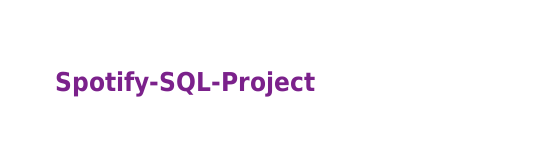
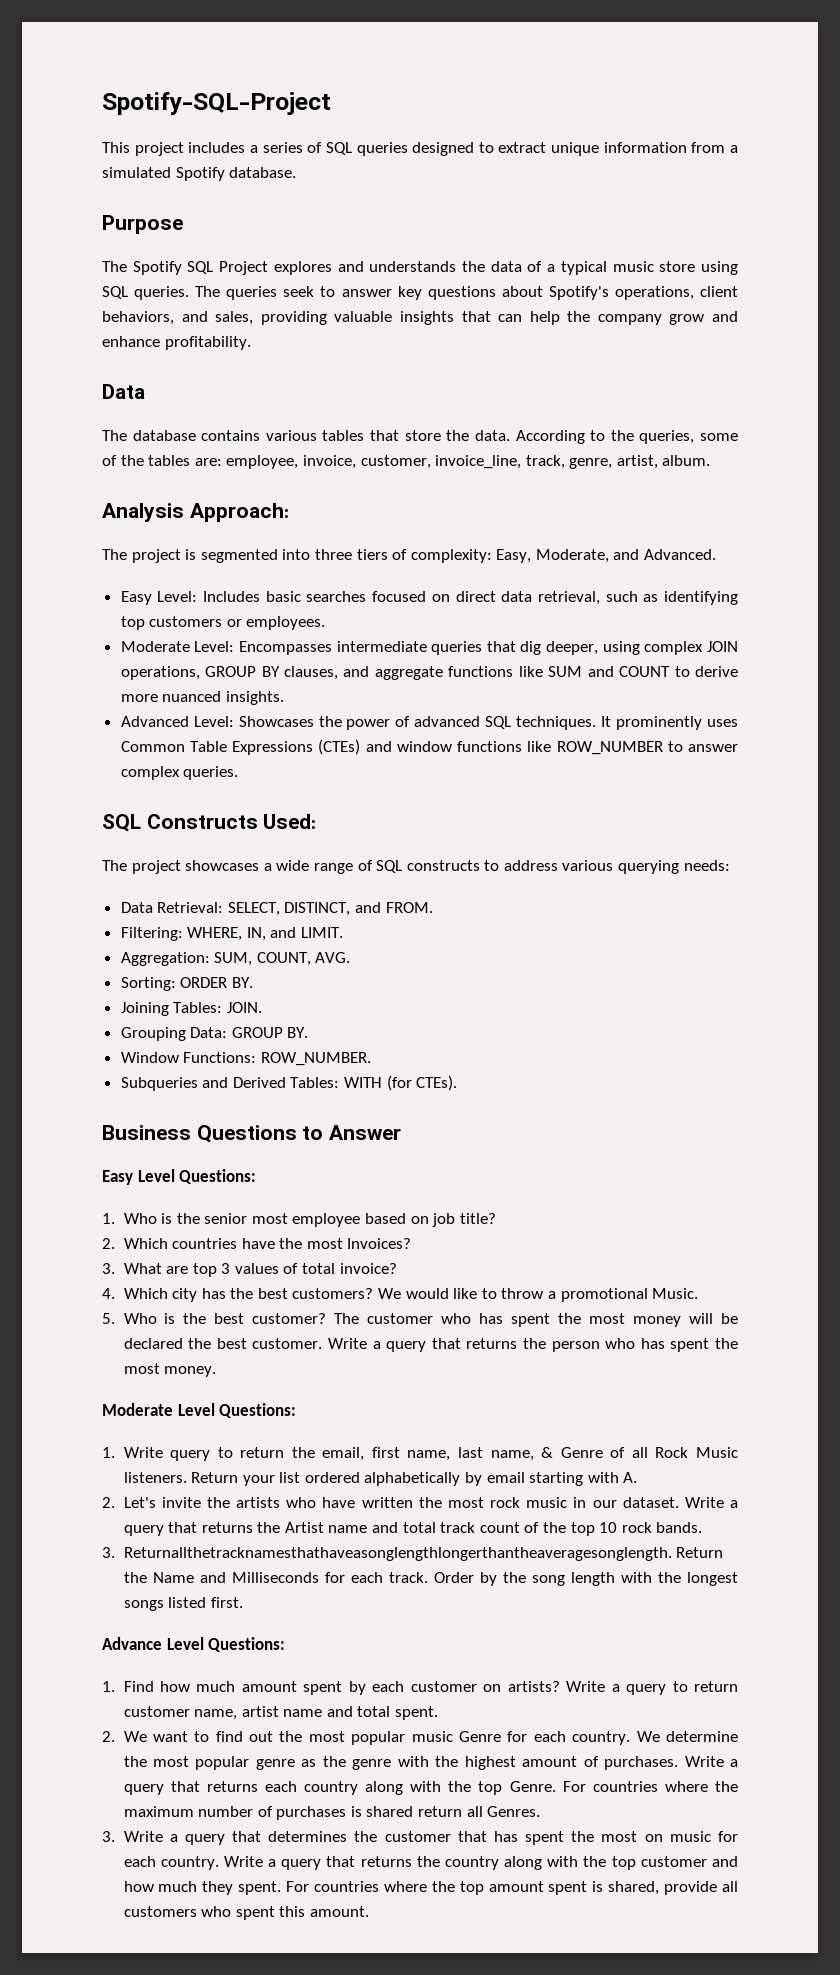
+ This project includes a series of SQL queries designed to extract unique information from a simulated Spotify database.
+ Purpose
+ The Spotify SQL Project explores and understands the data of a typical music store using SQL queries. The queries seek to answer key questions about Spotify's operations, client behaviors, and sales, providing valuable insights that can help the company grow and enhance profitability.
+ Data
+ The database contains various tables that store the data. According to the queries, some of the tables are: employee, invoice, customer, invoice_line, track, genre, artist, album.
+ Analysis Approach:
+ The project is segmented into three tiers of complexity: Easy, Moderate, and Advanced.
+ Easy Level: Includes basic searches focused on direct data retrieval, such as identifying top customers or employees.
+ Moderate Level: Encompasses intermediate queries that dig deeper, using complex JOIN operations, GROUP BY clauses, and aggregate functions like SUM and COUNT to derive more nuanced insights.
+ Advanced Level: Showcases the power of advanced SQL techniques. It prominently uses Common Table Expressions (CTEs) and window functions like ROW_NUMBER to answer complex queries.
+ SQL Constructs Used:
+ The project showcases a wide range of SQL constructs to address various querying needs:
+ Data Retrieval: SELECT, DISTINCT, and FROM.
+ Filtering: WHERE, IN, and LIMIT.
+ Aggregation: SUM, COUNT, AVG.
+ Sorting: ORDER BY.
+ Joining Tables: JOIN.
+ Grouping Data: GROUP BY.
+ Window Functions: ROW_NUMBER.
+ Subqueries and Derived Tables: WITH (for CTEs).
+ Business Questions to Answer
+ Easy Level Questions:
+ 1. Who is the senior most employee based on job title?
+ 2. Which countries have the most Invoices?
+ 3. What are top 3 values of total invoice?
+ 4. Which city has the best customers? We would like to throw a promotional Music.
+ 5. Who is the best customer? The customer who has spent the most money will be declared the best customer. Write a query that returns the person who has spent the most money.
+ Moderate Level Questions:
+ 1. Write query to return the email, first name, last name, & Genre of all Rock Music listeners. Return your list ordered alphabetically by email starting with A.
+ 2. Let's invite the artists who have written the most rock music in our dataset. Write a query that returns the Artist name and total track count of the top 10 rock bands.
+ 3. Returnallthetracknamesthathaveasonglengthlongerthantheaveragesonglength. Return the Name and Milliseconds for each track. Order by the song length with the longest songs listed first.
+ Advance Level Questions:
+ 1. Find how much amount spent by each customer on artists? Write a query to return customer name, artist name and total spent.
+ 2. We want to find out the most popular music Genre for each country. We determine the most popular genre as the genre with the highest amount of purchases. Write a query that returns each country along with the top Genre. For countries where the maximum number of purchases is shared return all Genres.
+ 3. Write a query that determines the customer that has spent the most on music for each country. Write a query that returns the country along with the top customer and how much they spent. For countries where the top amount spent is shared, provide all customers who spent this amount.

